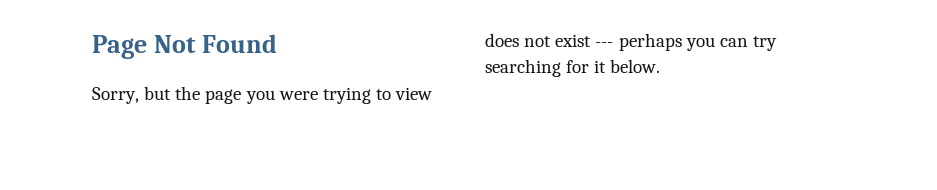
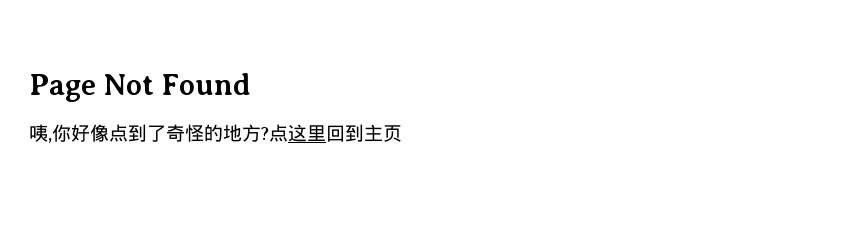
- Sorry, but the page you were trying to view does not exist --- perhaps you can try searching for it below.
+ 咦,你好像点到了奇怪的地方?点这里回到主页

